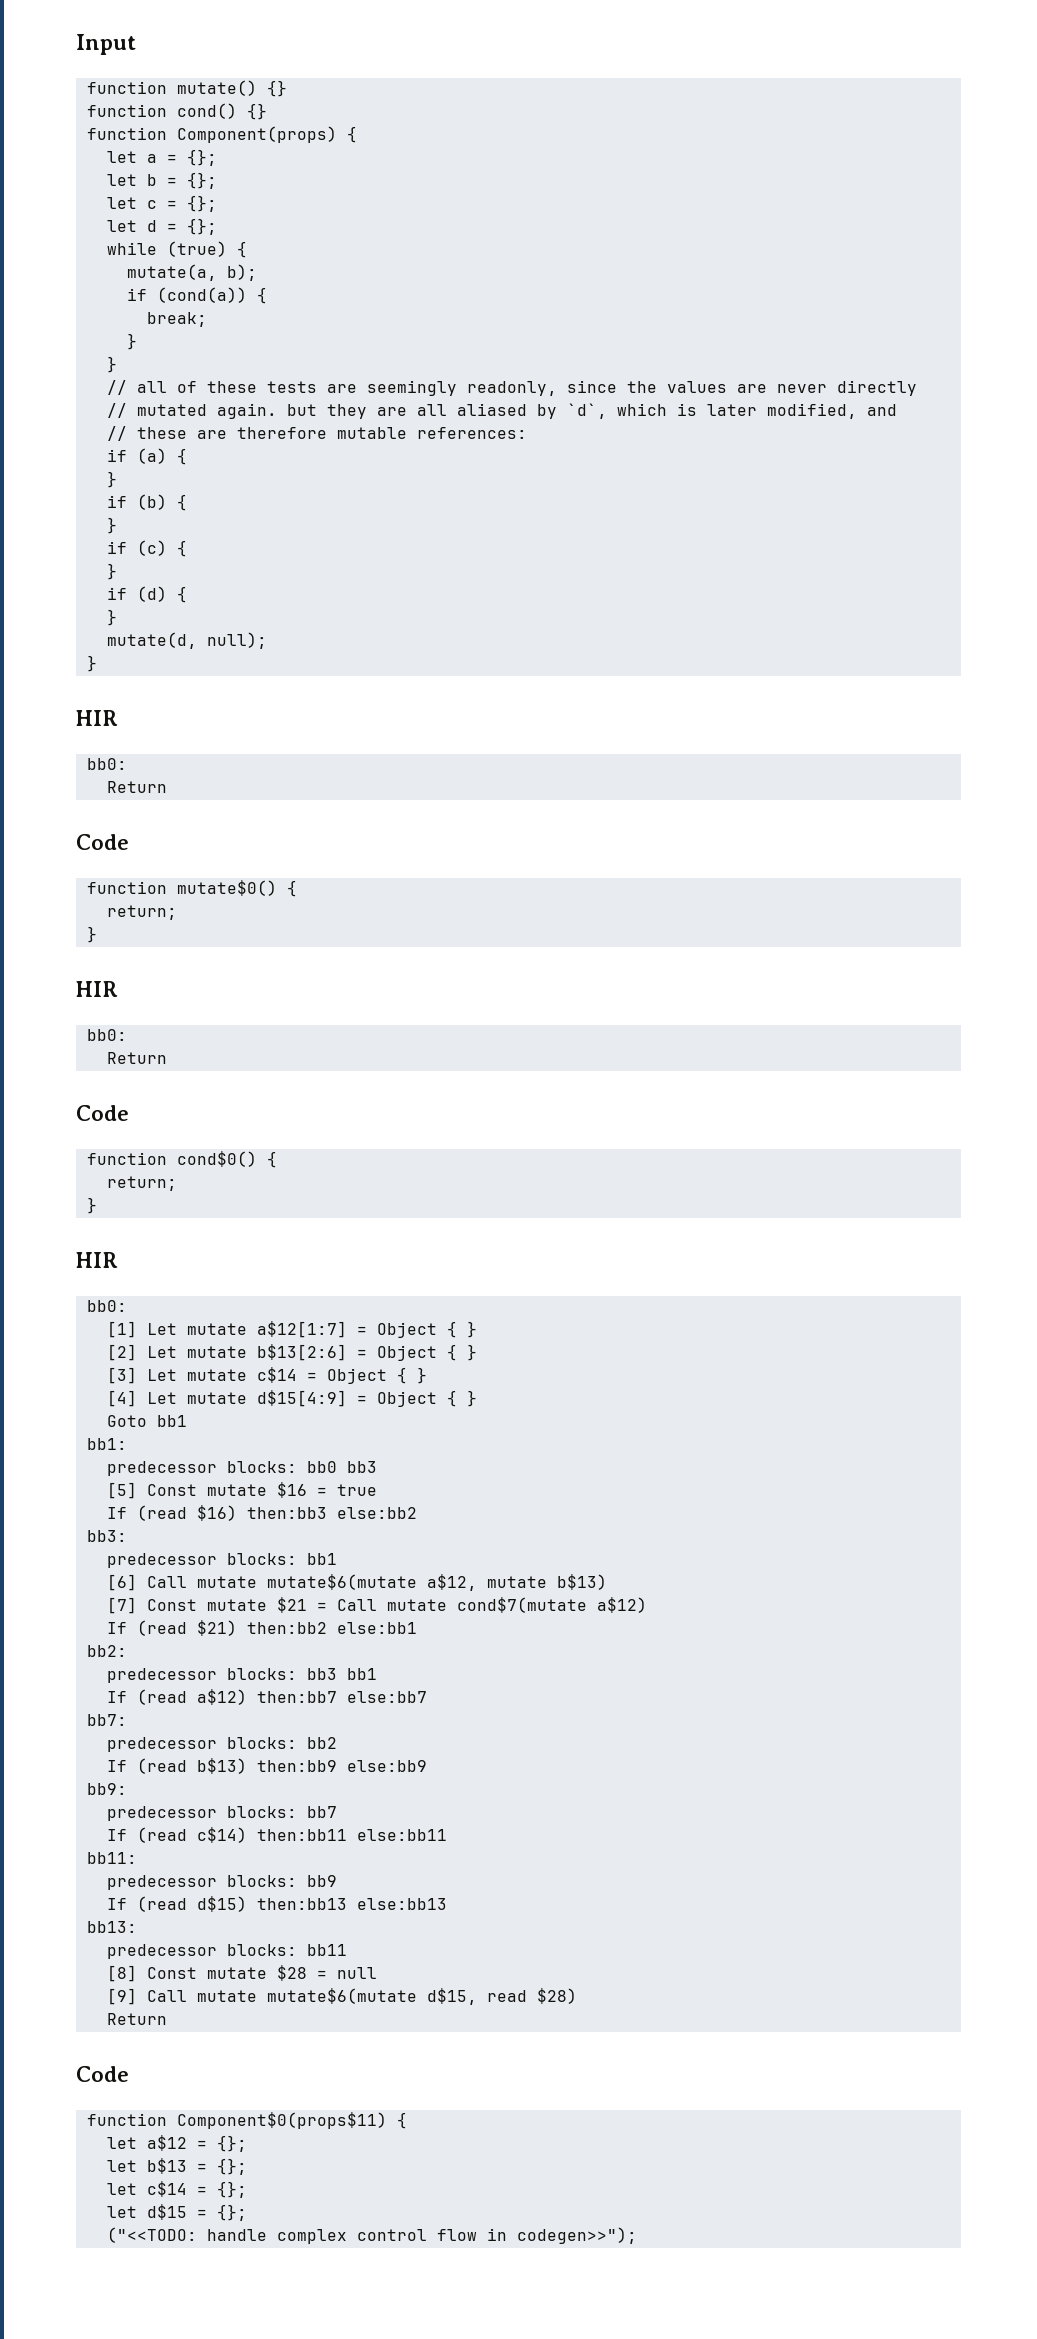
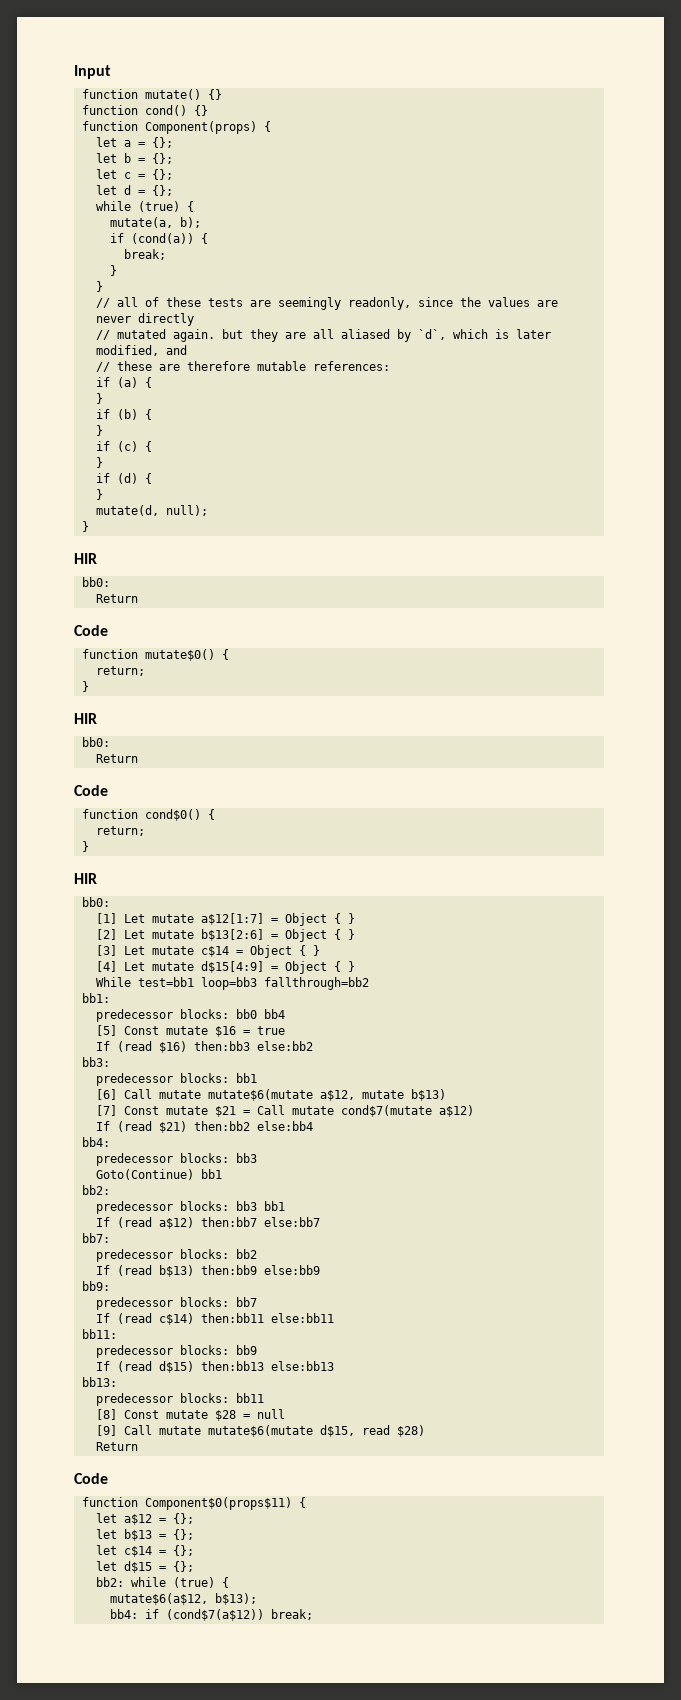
- Goto bb1
+ While test=bb1 loop=bb3 fallthrough=bb2
- predecessor blocks: bb0 bb3
+ predecessor blocks: bb0 bb4
- If (read $21) then:bb2 else:bb1
+ If (read $21) then:bb2 else:bb4
+ bb4:
+ predecessor blocks: bb3
+ Goto(Continue) bb1
- ("<<TODO: handle complex control flow in codegen>>");
+ bb2: while (true) {
+ mutate$6(a$12, b$13);
+ bb4: if (cond$7(a$12)) break;

